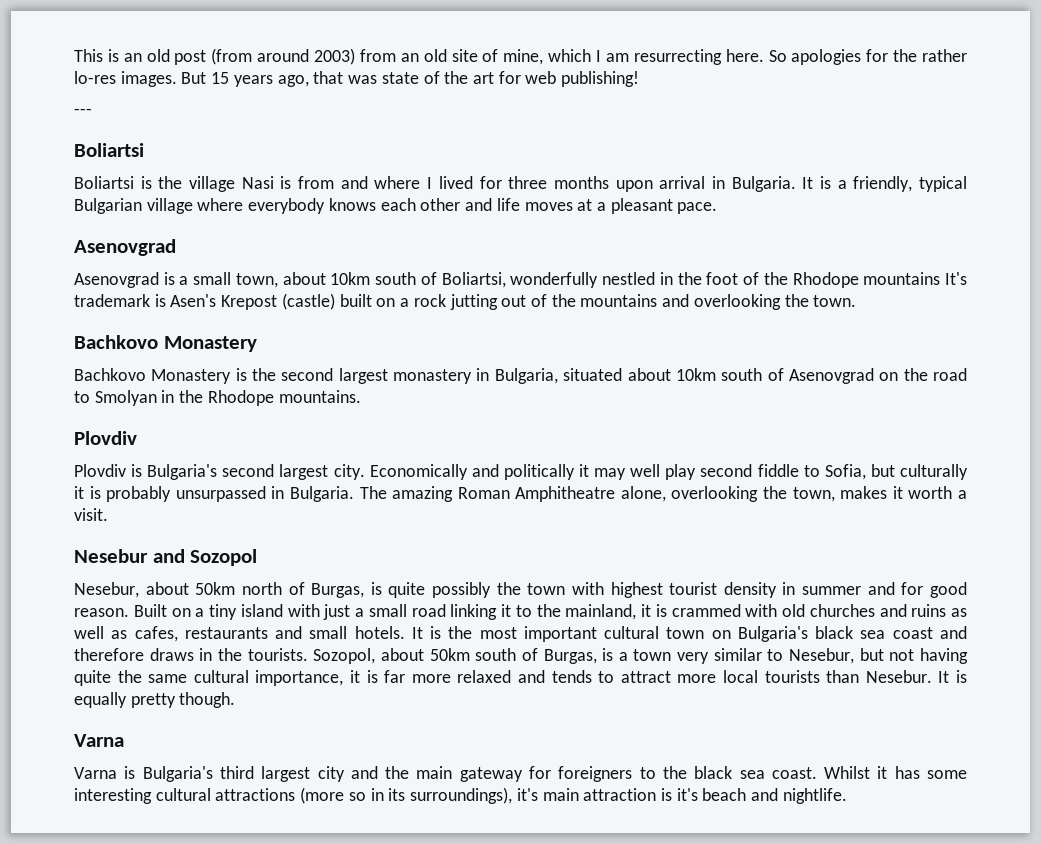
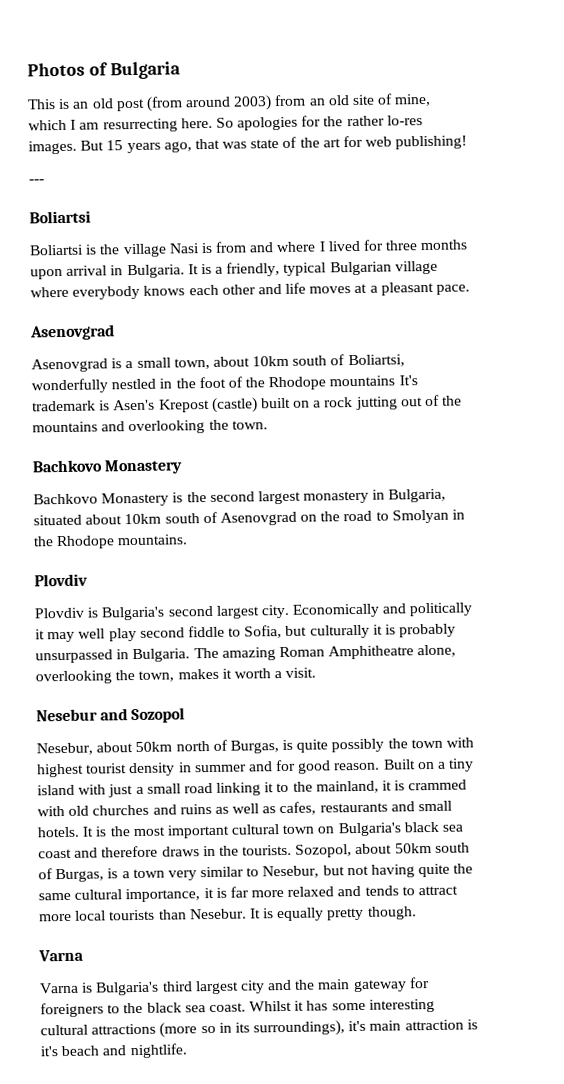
+ Photos of Bulgaria

